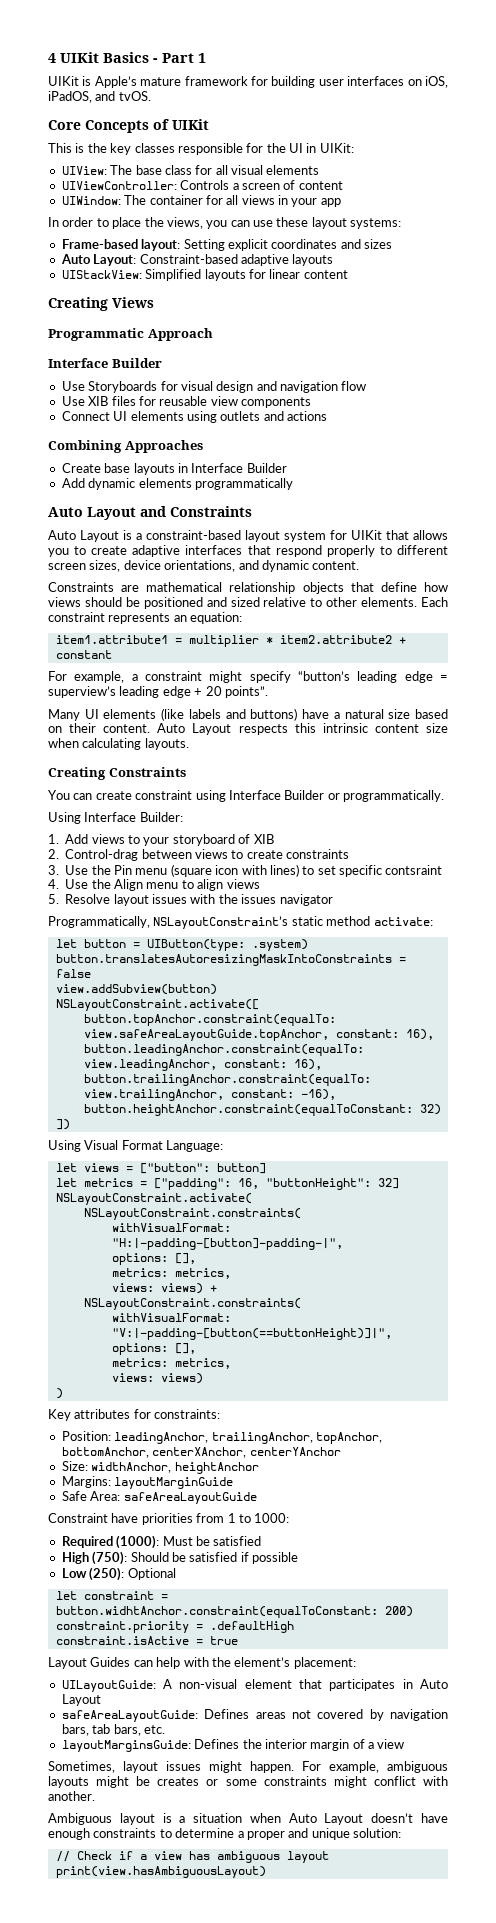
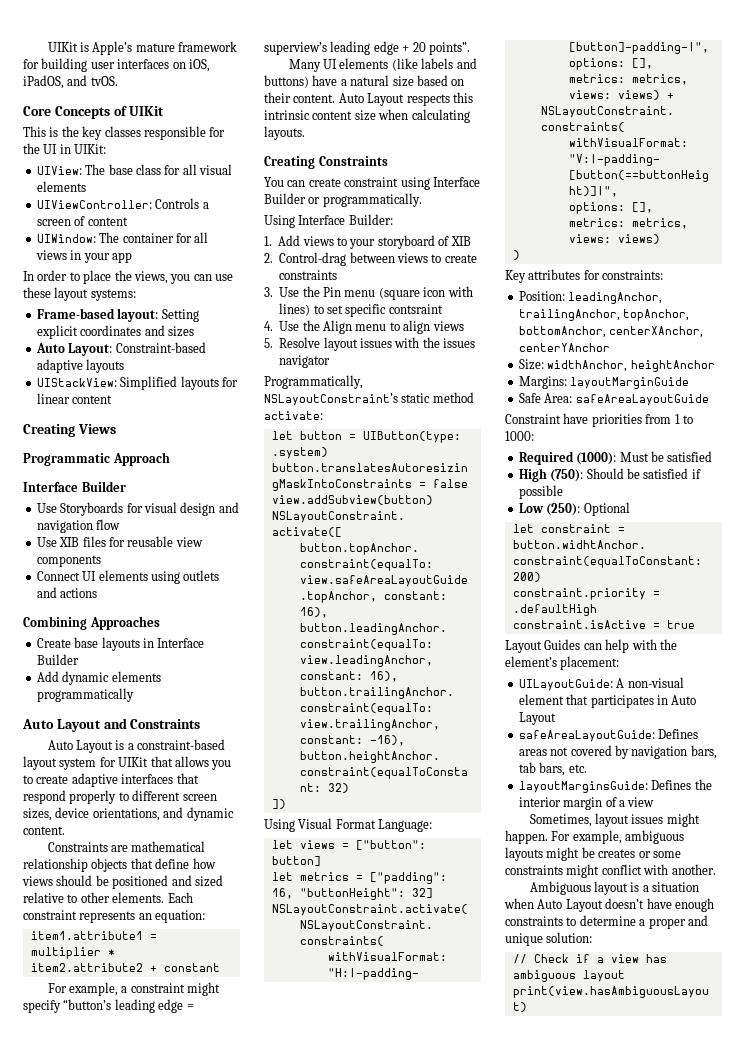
- 4 UIKit Basics - Part 1

